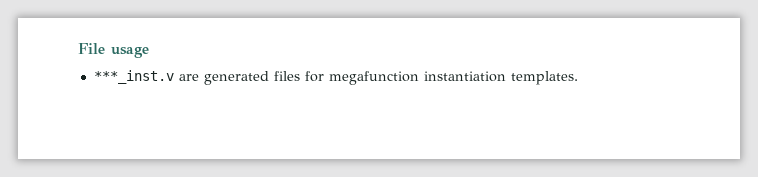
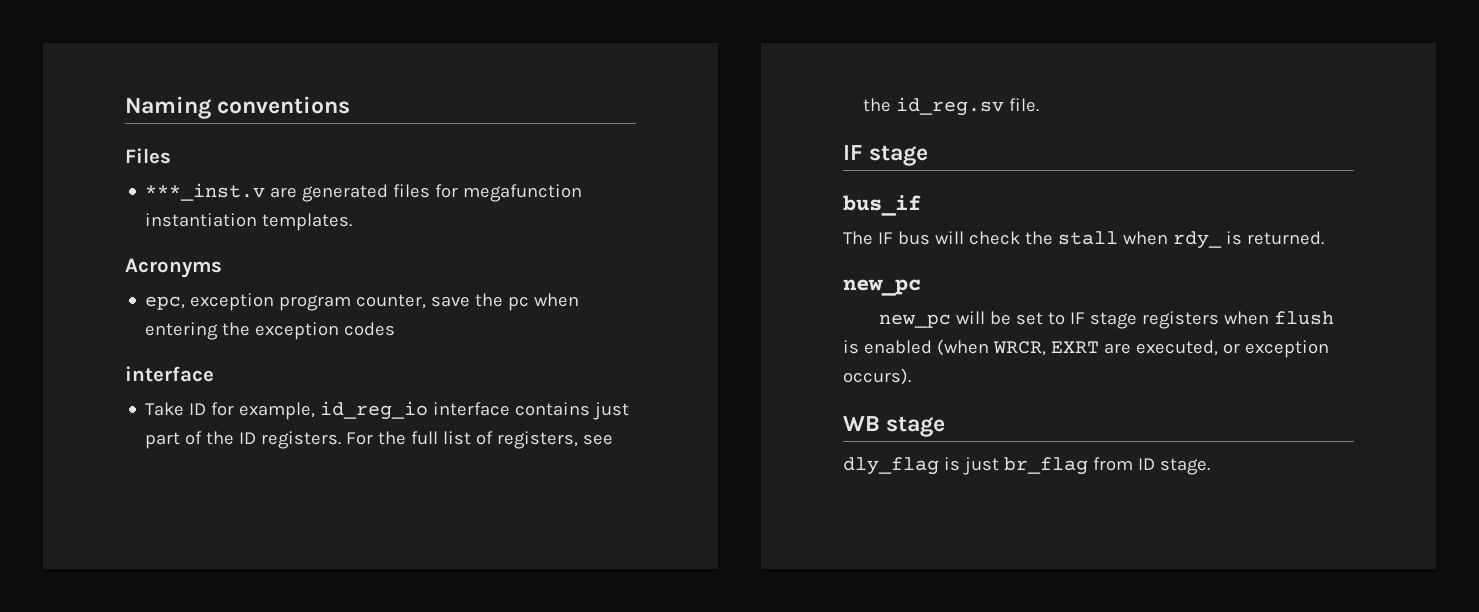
- File usage
+ Naming conventions
+ Files
+ Acronyms
+ epc, exception program counter, save the pc when entering the exception codes
+ interface
+ Take ID for example, id_reg_io interface contains just part of the ID registers. For the full list of registers, see the id_reg.sv file.
+ IF stage
+ bus_if
+ The IF bus will check the stall when rdy_ is returned.
+ new_pc
+ new_pc will be set to IF stage registers when flush is enabled (when WRCR, EXRT are executed, or exception occurs).
+ WB stage
+ dly_flag is just br_flag from ID stage.

